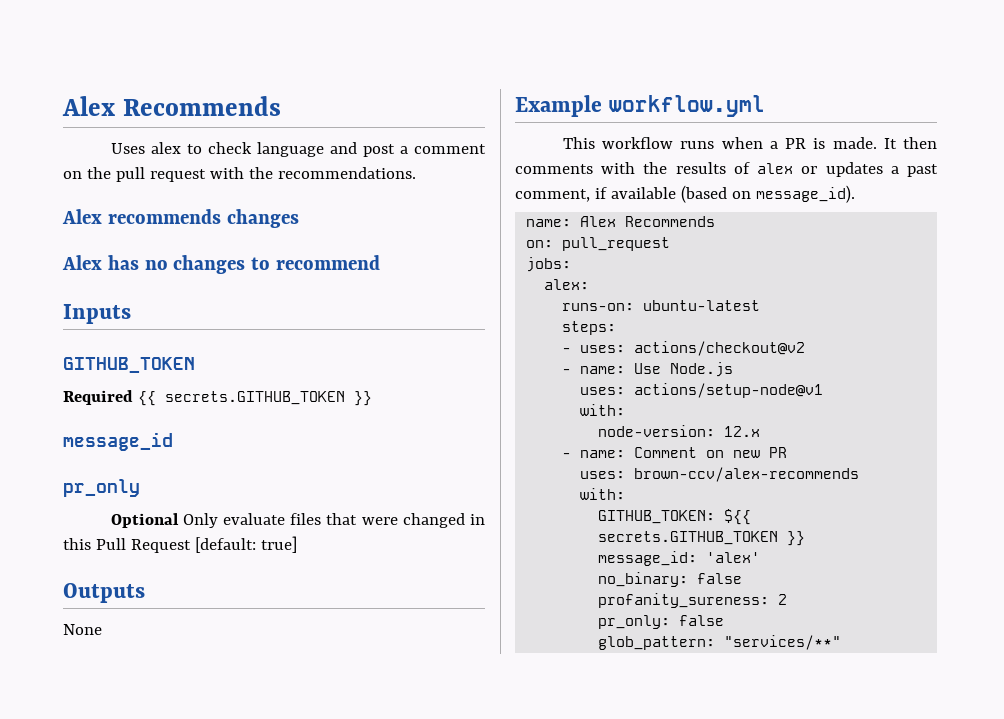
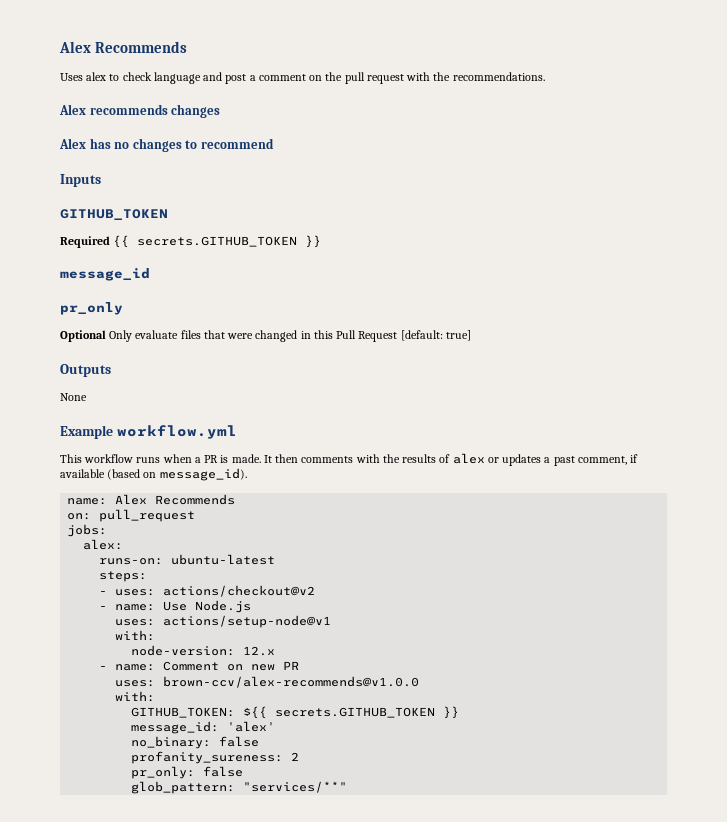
- uses: brown-ccv/alex-recommends
+ uses: brown-ccv/alex-recommends@v1.0.0

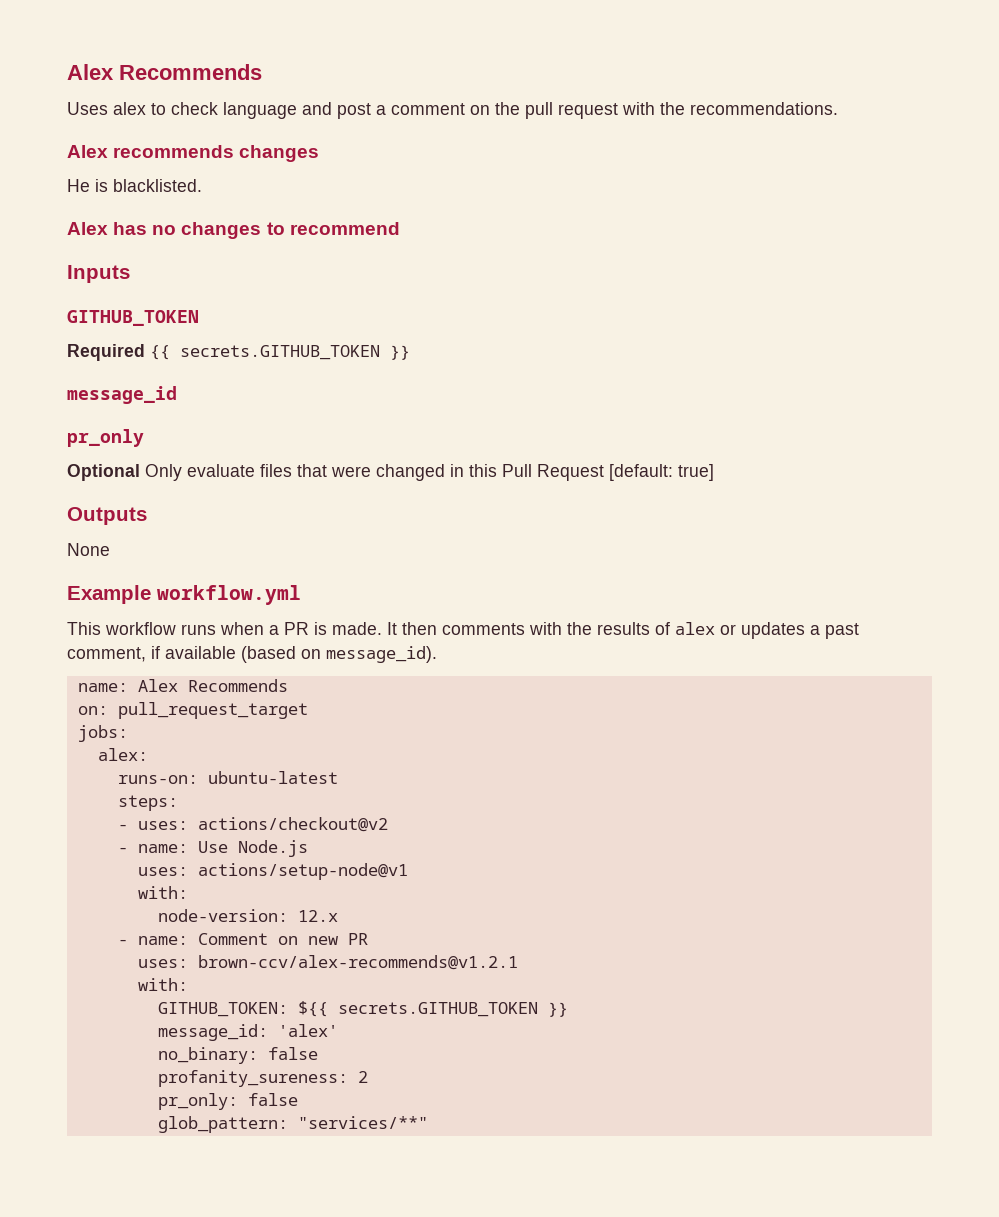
+ He is blacklisted.
- on: pull_request
+ on: pull_request_target
- uses: brown-ccv/alex-recommends@v1.0.0
+ uses: brown-ccv/alex-recommends@v1.2.1

